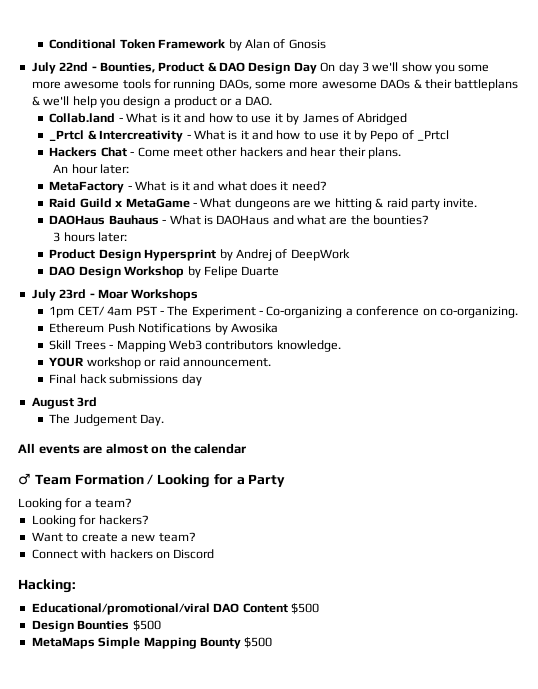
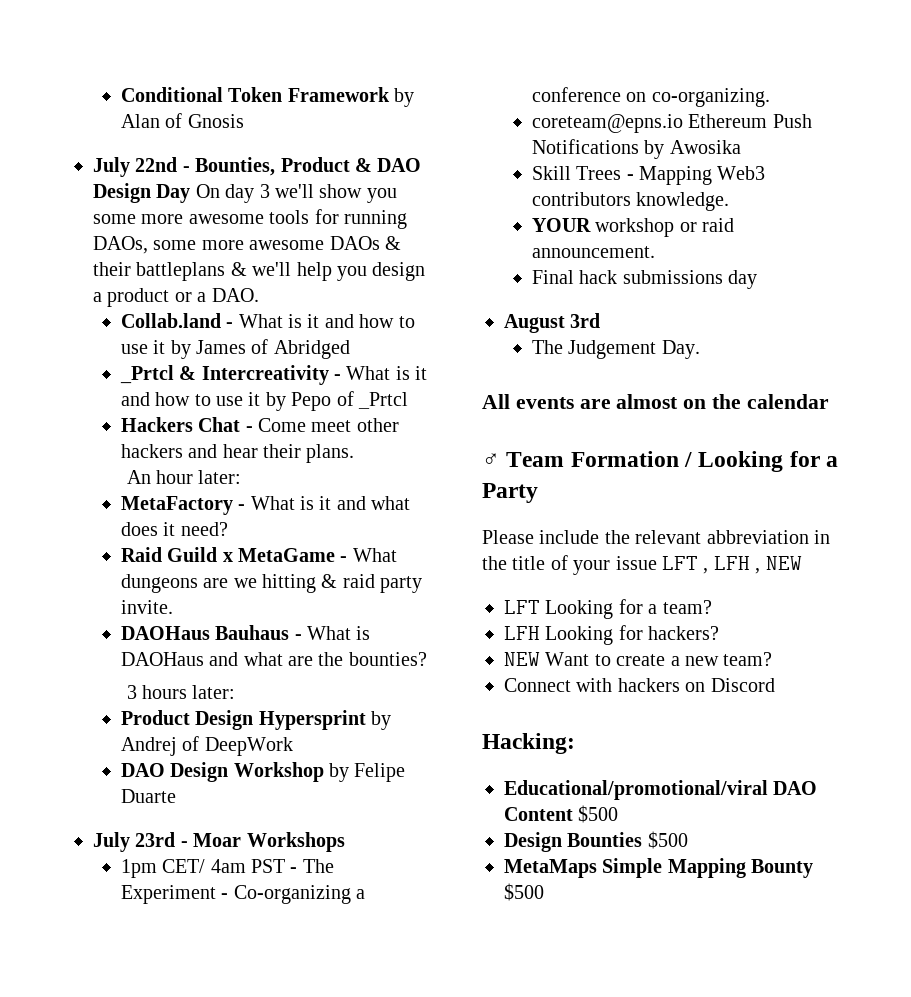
- Ethereum Push Notifications by Awosika
+ coreteam@epns.io Ethereum Push Notifications by Awosika
- Looking for a team?
+ Please include the relevant abbreviation in the title of your issue LFT , LFH , NEW
+ LFT Looking for a team?
- Looking for hackers?
+ LFH Looking for hackers?
- Want to create a new team?
+ NEW Want to create a new team?

